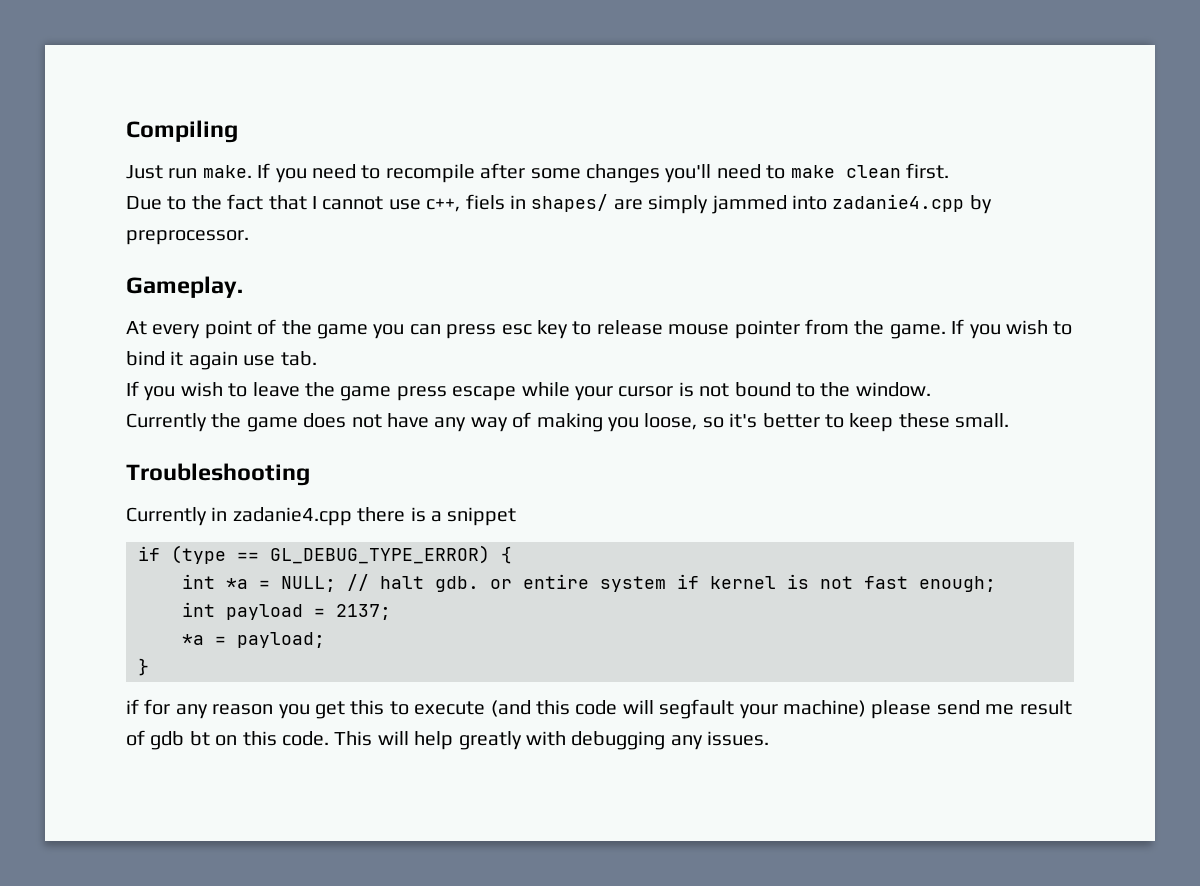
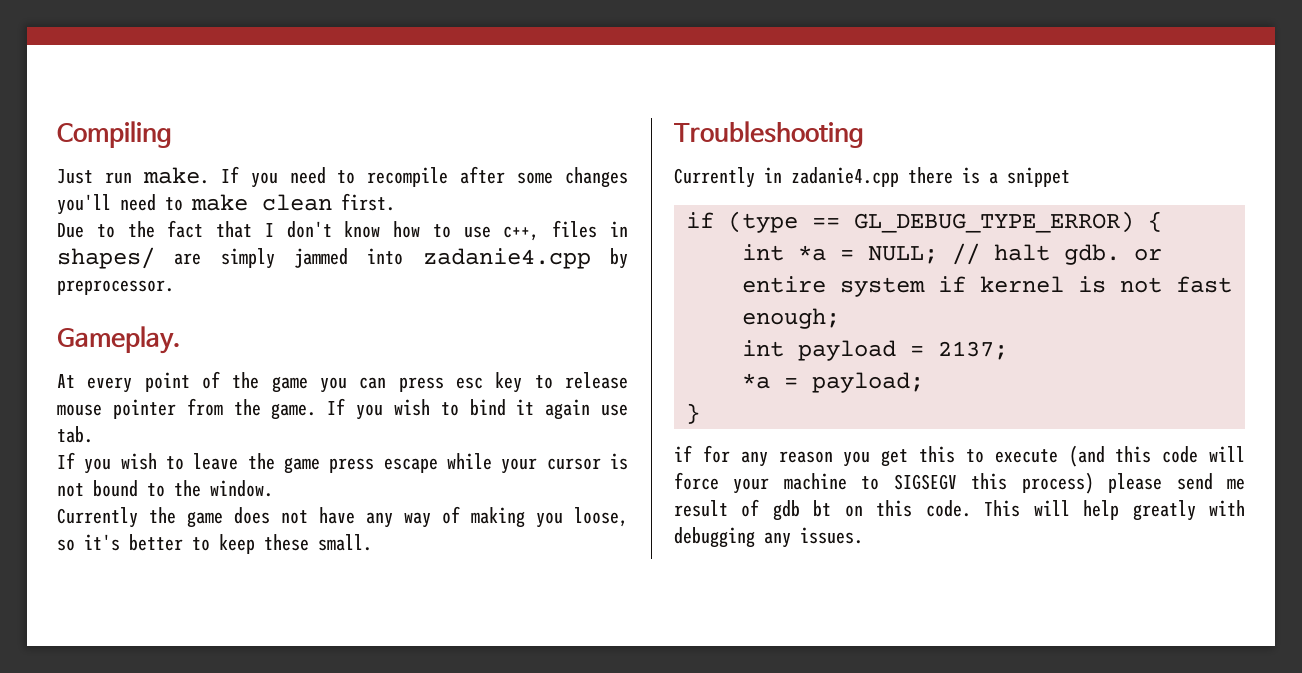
- Due to the fact that I cannot use c++, fiels in shapes/ are simply jammed into zadanie4.cpp by preprocessor.
+ Due to the fact that I don't know how to use c++, files in shapes/ are simply jammed into zadanie4.cpp by preprocessor.
- if for any reason you get this to execute (and this code will segfault your machine) please send me result of gdb bt on this code.
+ if for any reason you get this to execute (and this code will force your machine to SIGSEGV this process) please send me result of gdb bt on this code.

